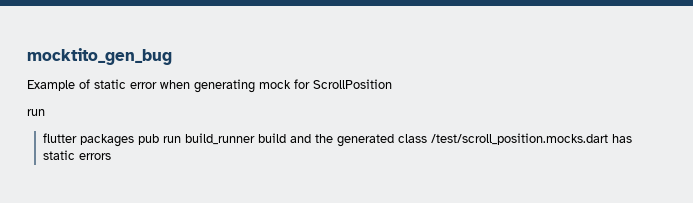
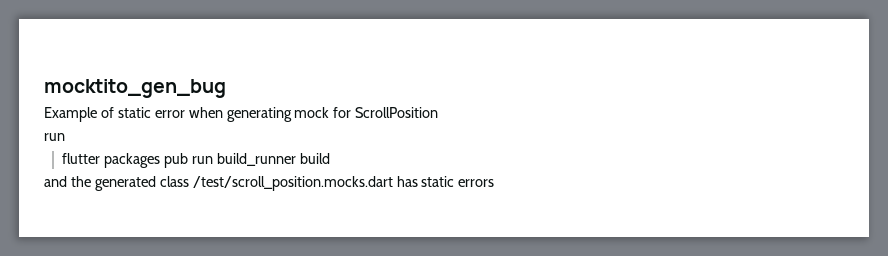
- flutter packages pub run build_runner build and the generated class /test/scroll_position.mocks.dart has static errors
+ flutter packages pub run build_runner build
+ and the generated class /test/scroll_position.mocks.dart has static errors

